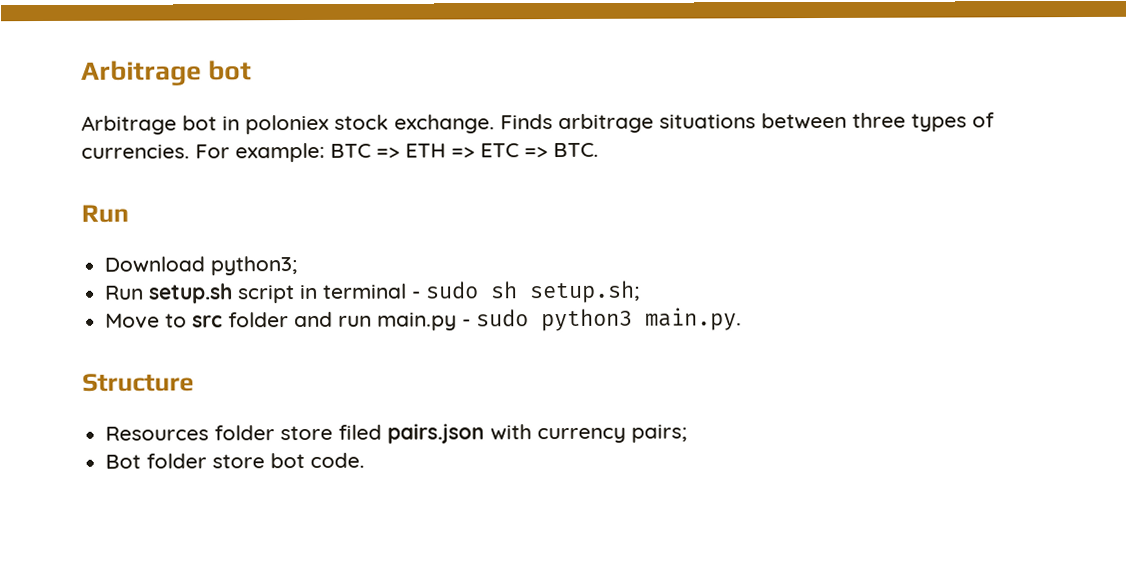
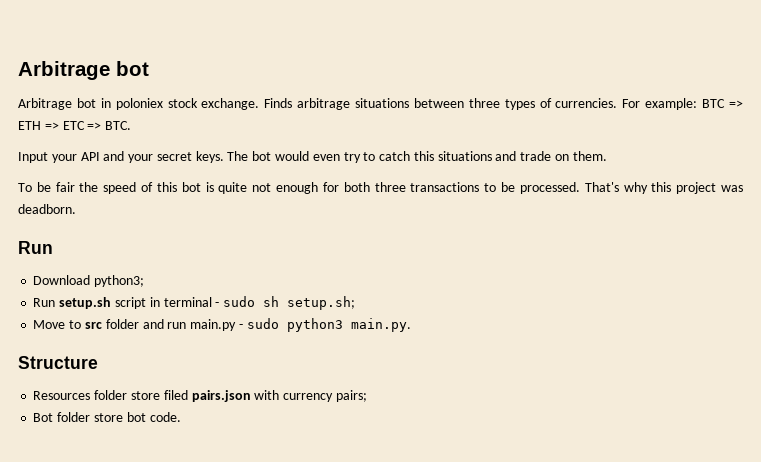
+ Input your API and your secret keys. The bot would even try to catch this situations and trade on them.
+ To be fair the speed of this bot is quite not enough for both three transactions to be processed. That's why this project was deadborn.

